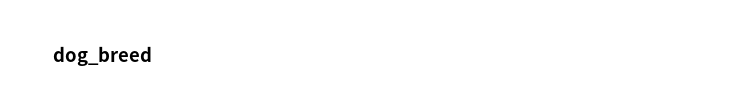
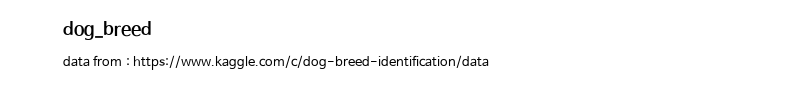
+ data from : https://www.kaggle.com/c/dog-breed-identification/data

